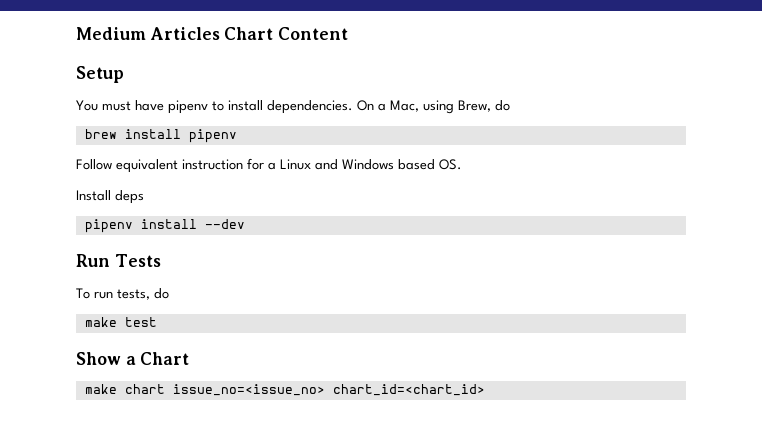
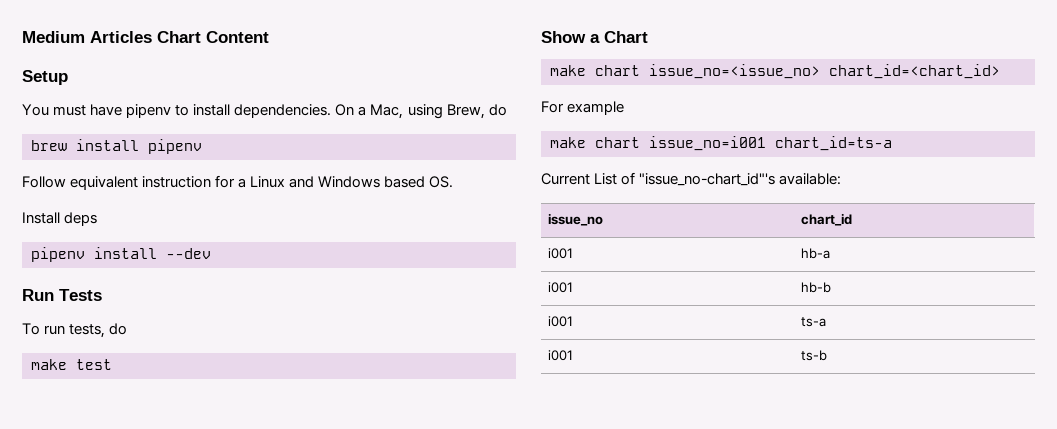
+ For example
+ make chart issue_no=i001 chart_id=ts-a
+ Current List of "issue_no-chart_id"'s available:
+ issue_no | chart_id
+ i001 | hb-a
+ i001 | hb-b
+ i001 | ts-a
+ i001 | ts-b

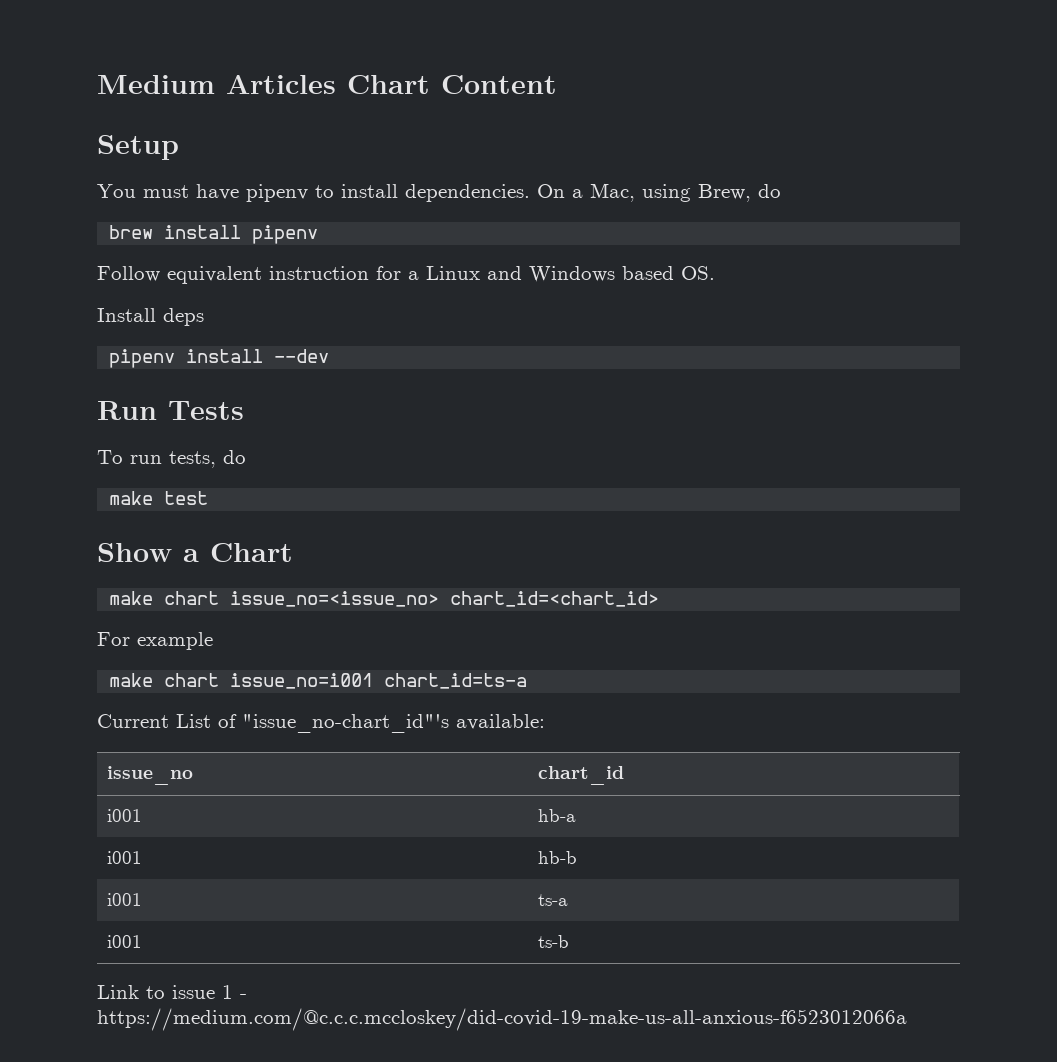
+ Link to issue 1 - https://medium.com/@c.c.c.mccloskey/did-covid-19-make-us-all-anxious-f6523012066a

